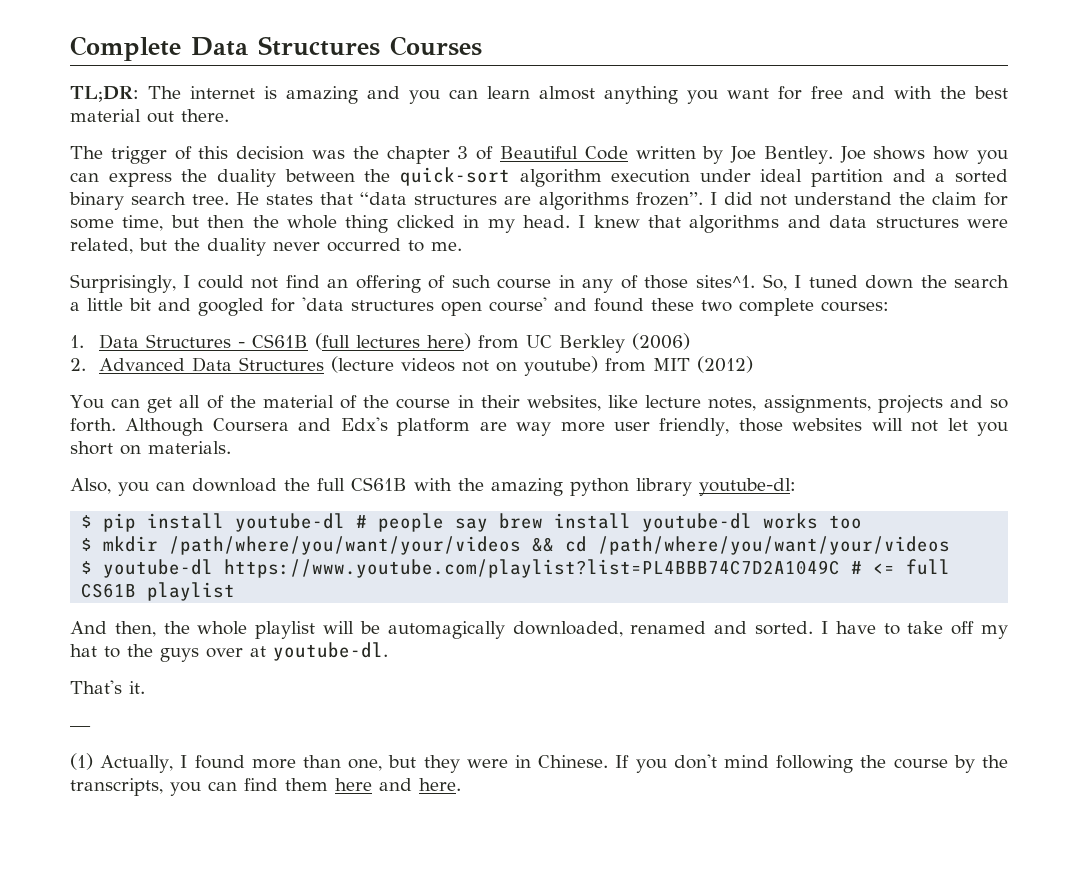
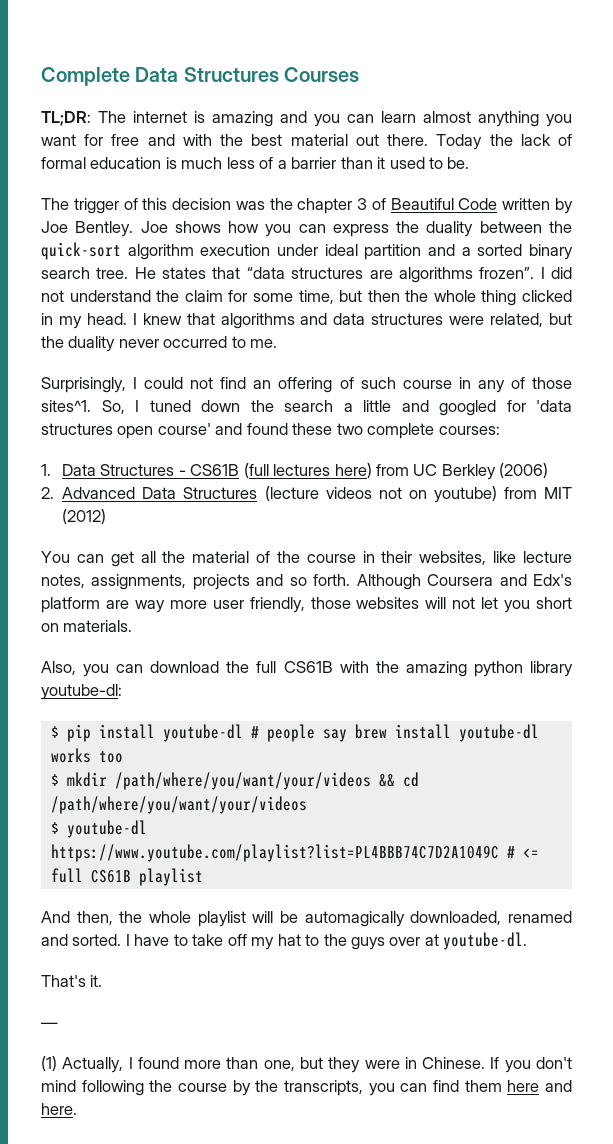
+ Today the lack of formal education is much less of a barrier than it used to be.
- So, I tuned down the search a little bit and googled for 'data structures open course' and found these two complete courses:
+ So, I tuned down the search a little and googled for 'data structures open course' and found these two complete courses:
- You can get all of the material of the course in their websites, like lecture notes, assignments, projects and so forth.
+ You can get all the material of the course in their websites, like lecture notes, assignments, projects and so forth.

